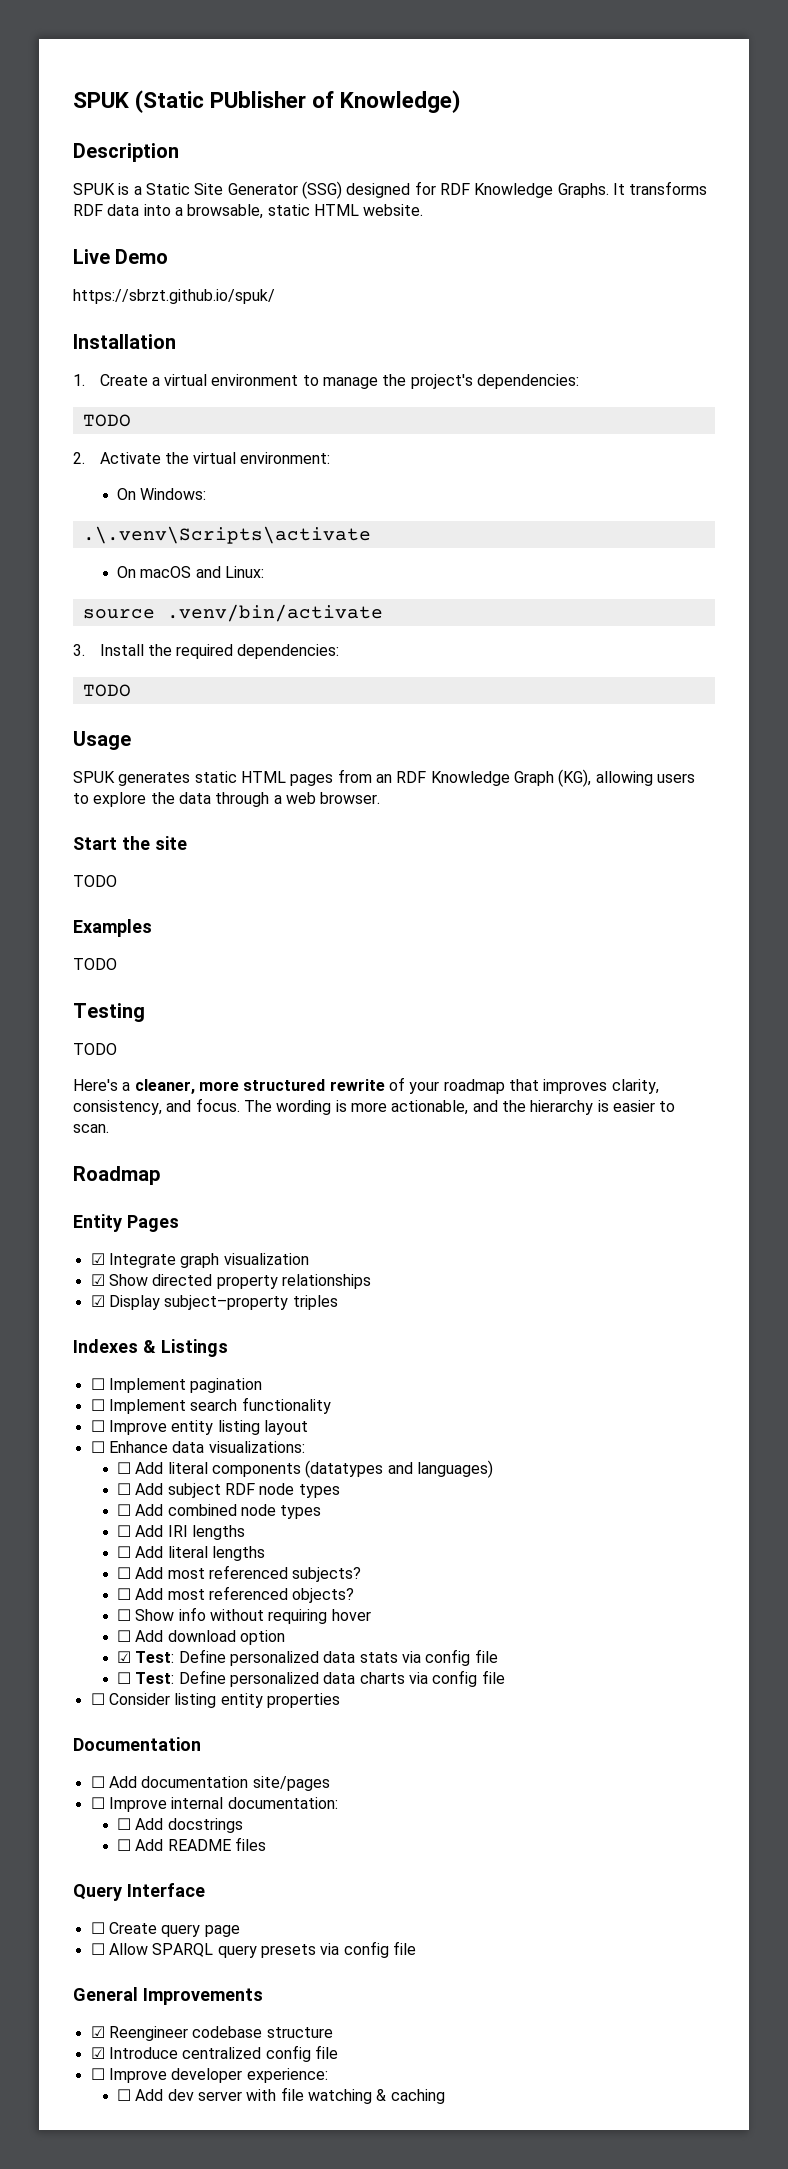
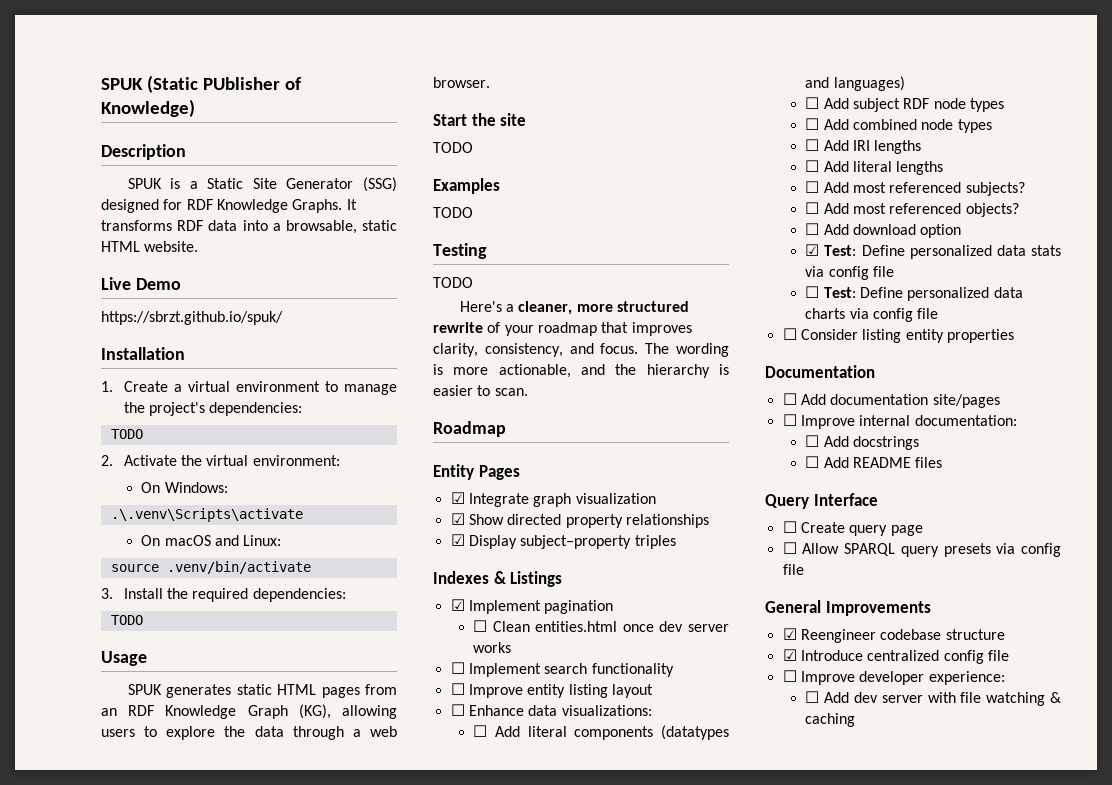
- ☐ Implement pagination
+ ☑ Implement pagination
+ ☐ Clean entities.html once dev server works
- ☐ Show info without requiring hover

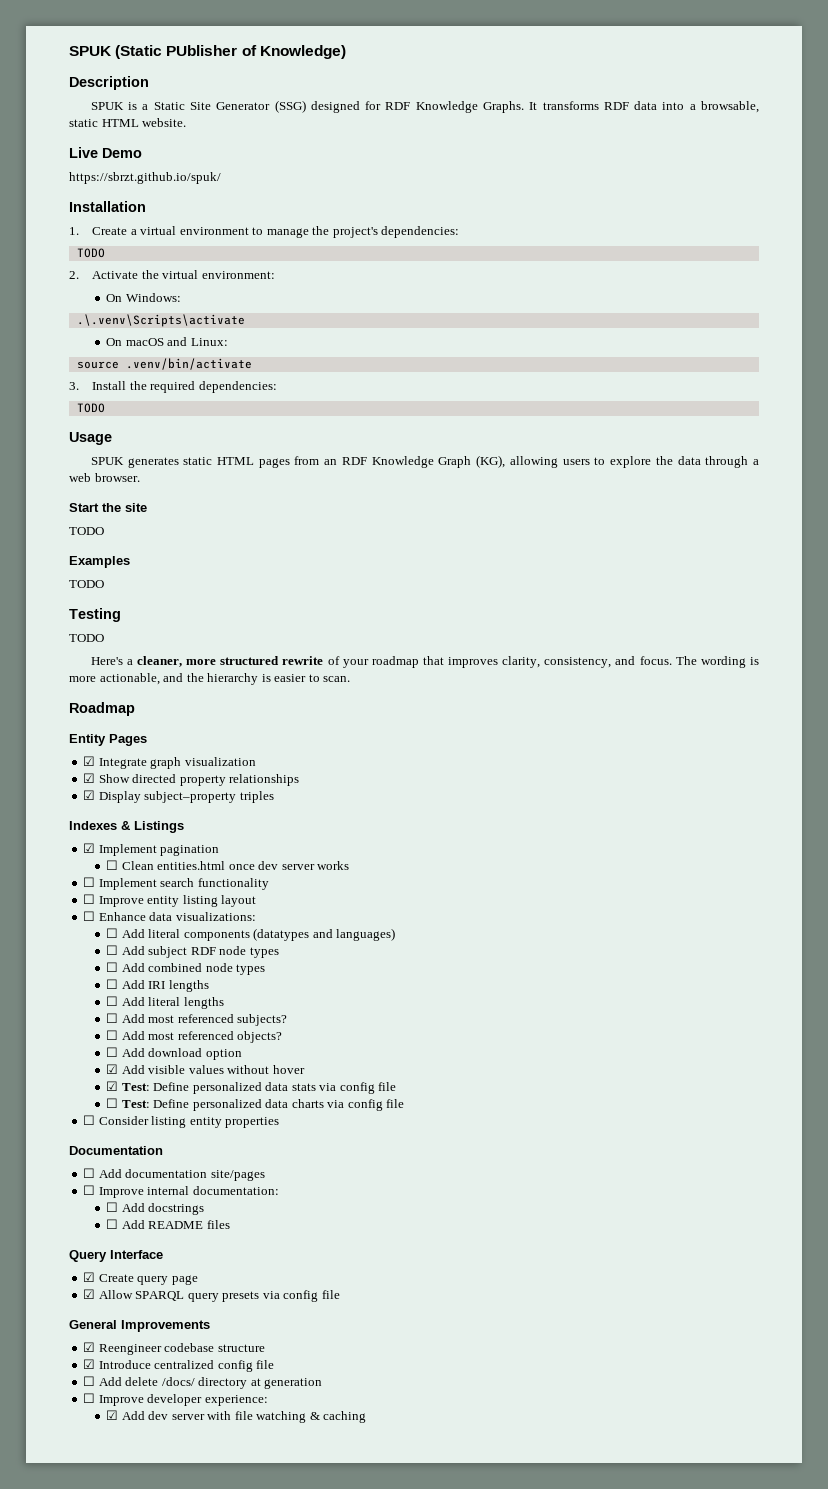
+ ☑ Add visible values without hover
- ☐ Create query page
+ ☑ Create query page
- ☐ Allow SPARQL query presets via config file
+ ☑ Allow SPARQL query presets via config file
+ ☐ Add delete /docs/ directory at generation
- ☐ Add dev server with file watching & caching
+ ☑ Add dev server with file watching & caching

